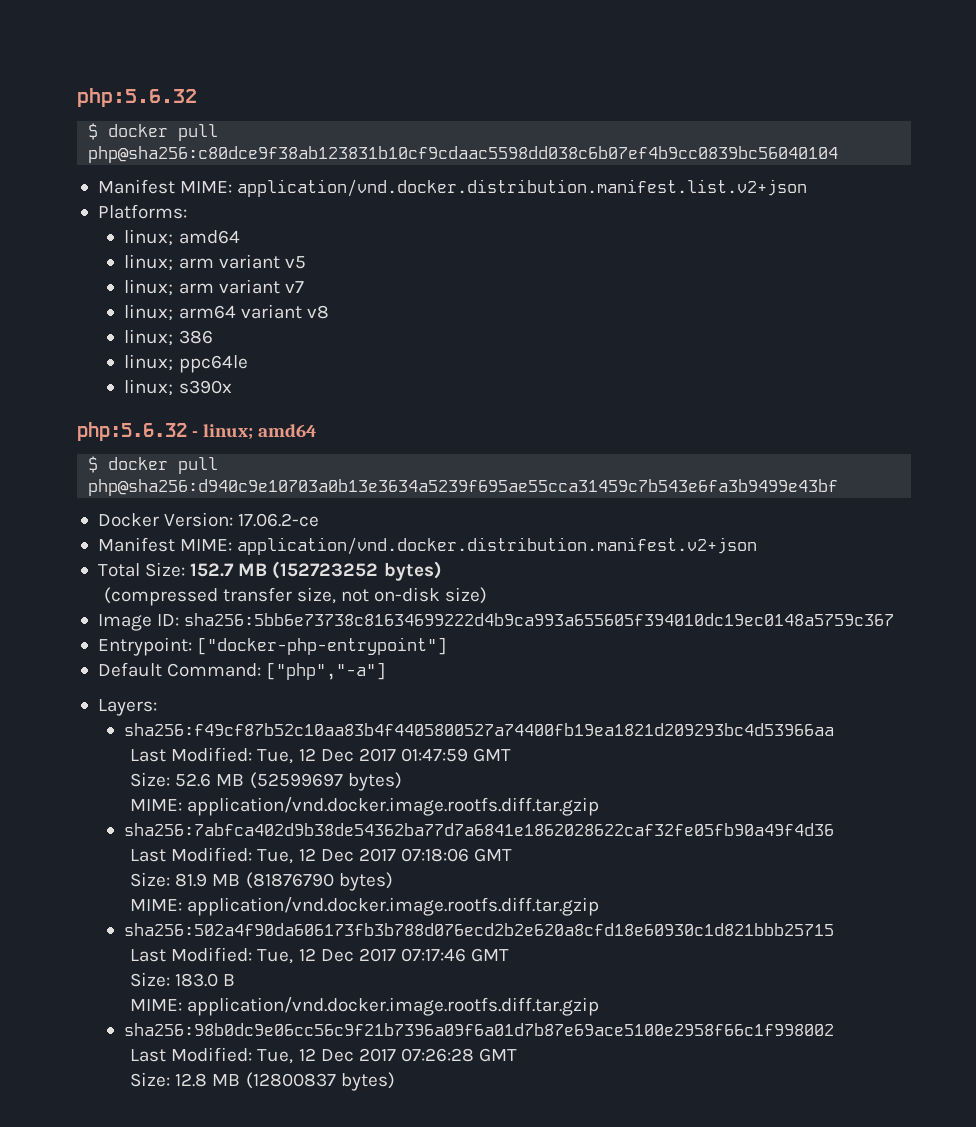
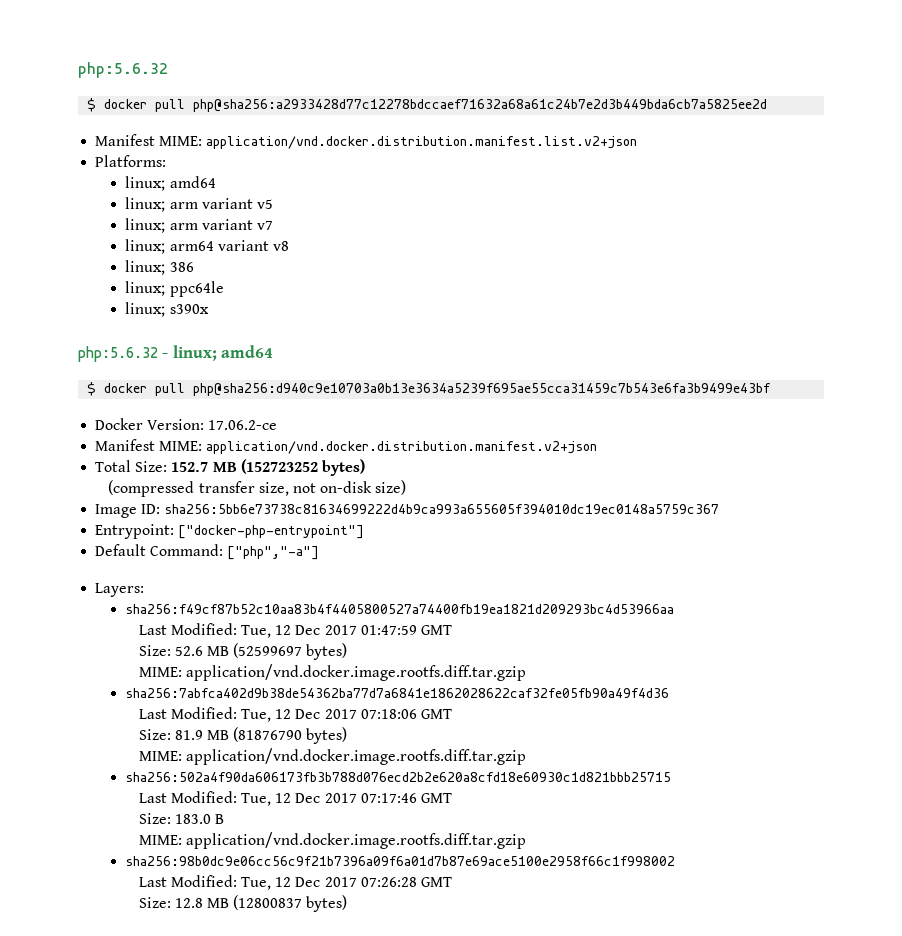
- $ docker pull php@sha256:c80dce9f38ab123831b10cf9cdaac5598dd038c6b07ef4b9cc0839bc56040104
+ $ docker pull php@sha256:a2933428d77c12278bdccaef71632a68a61c24b7e2d3b449bda6cb7a5825ee2d

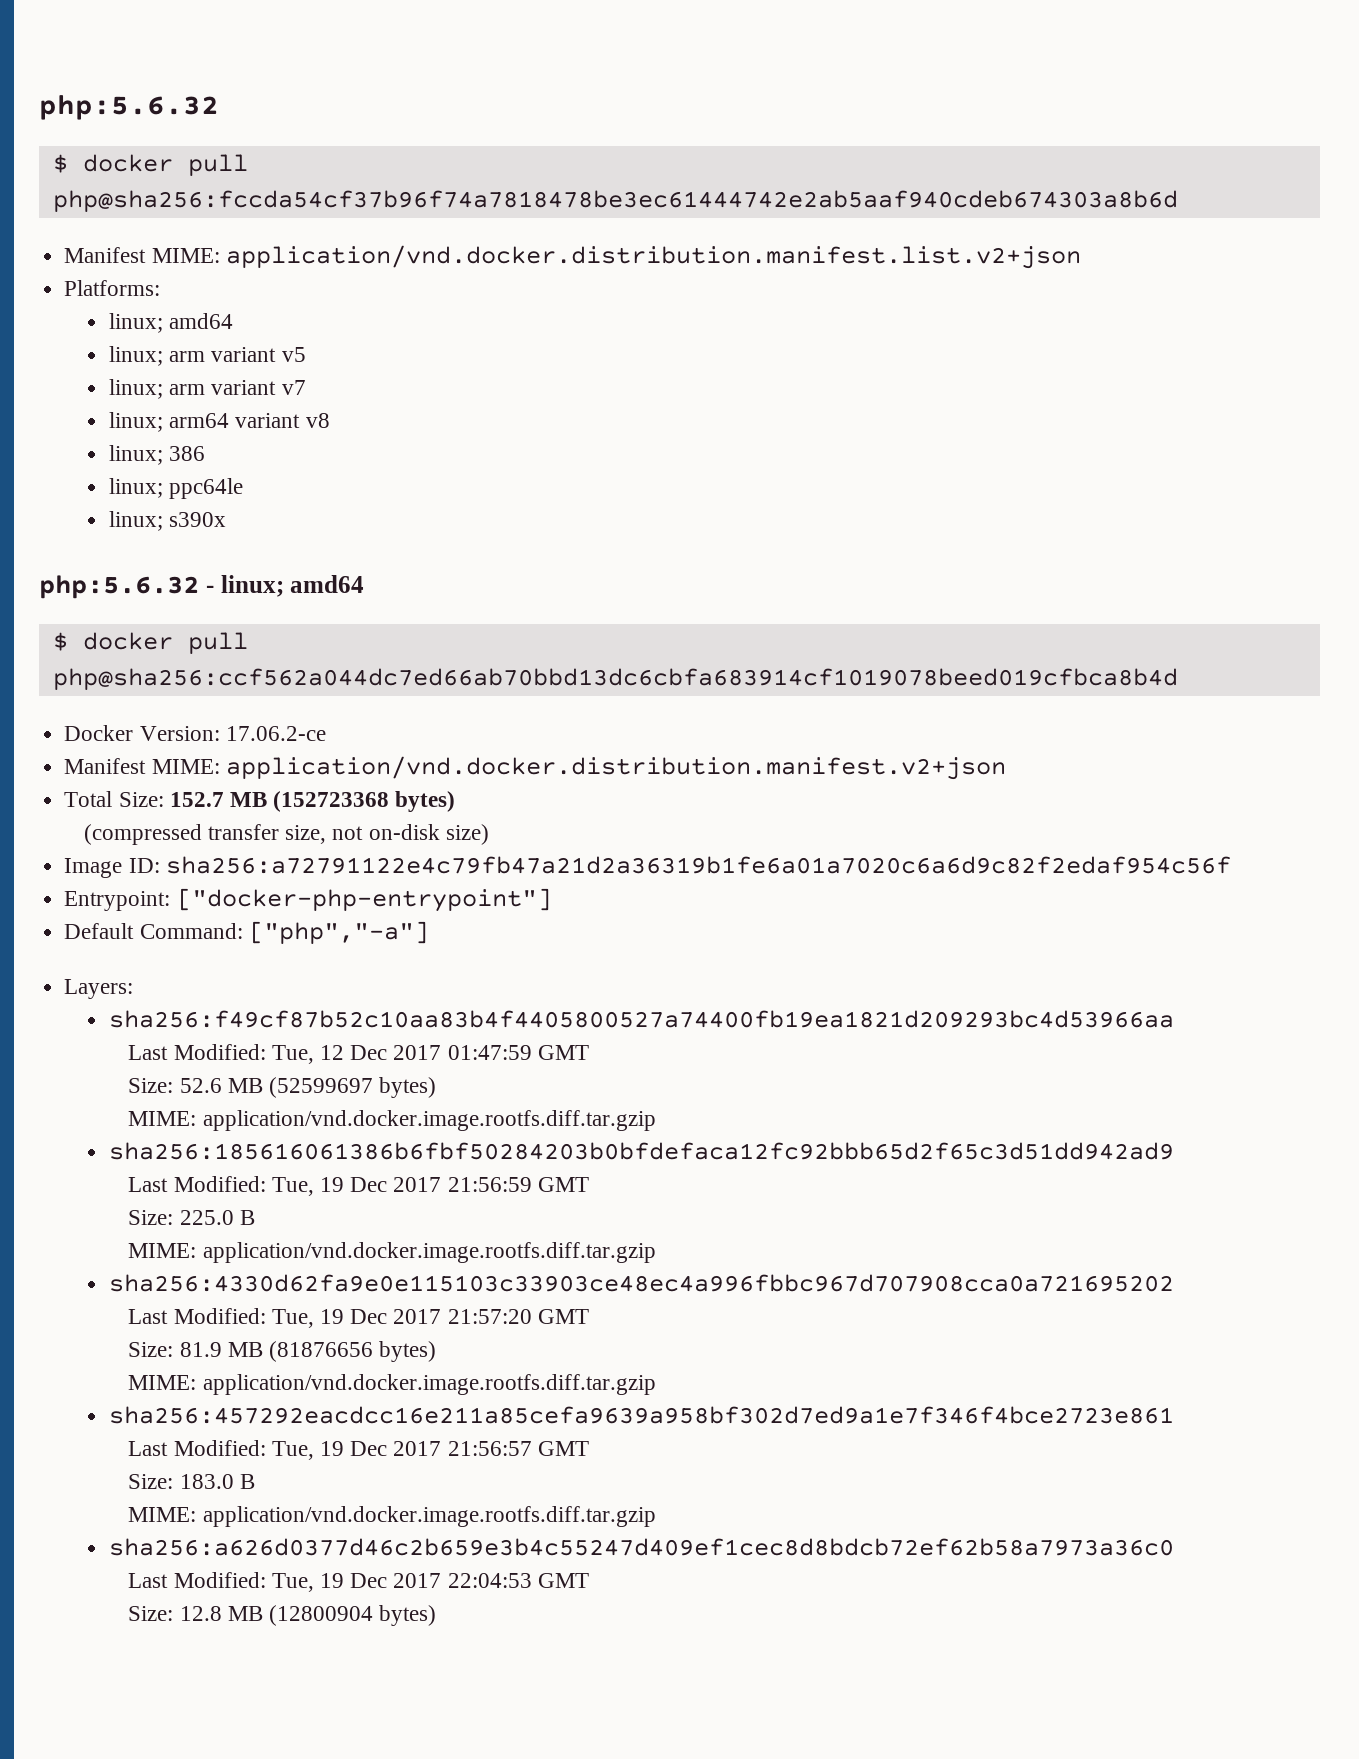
- $ docker pull php@sha256:a2933428d77c12278bdccaef71632a68a61c24b7e2d3b449bda6cb7a5825ee2d
+ $ docker pull php@sha256:fccda54cf37b96f74a7818478be3ec61444742e2ab5aaf940cdeb674303a8b6d
- $ docker pull php@sha256:d940c9e10703a0b13e3634a5239f695ae55cca31459c7b543e6fa3b9499e43bf
+ $ docker pull php@sha256:ccf562a044dc7ed66ab70bbd13dc6cbfa683914cf1019078beed019cfbca8b4d
- Total Size: 152.7 MB (152723252 bytes)
+ Total Size: 152.7 MB (152723368 bytes)
- Image ID: sha256:5bb6e73738c81634699222d4b9ca993a655605f394010dc19ec0148a5759c367
+ Image ID: sha256:a72791122e4c79fb47a21d2a36319b1fe6a01a7020c6a6d9c82f2edaf954c56f
- sha256:7abfca402d9b38de54362ba77d7a6841e1862028622caf32fe05fb90a49f4d36
- Last Modified: Tue, 12 Dec 2017 07:18:06 GMT
+ sha256:185616061386b6fbf50284203b0bfdefaca12fc92bbb65d2f65c3d51dd942ad9
+ Last Modified: Tue, 19 Dec 2017 21:56:59 GMT
+ Size: 225.0 B
+ MIME: application/vnd.docker.image.rootfs.diff.tar.gzip
+ sha256:4330d62fa9e0e115103c33903ce48ec4a996fbbc967d707908cca0a721695202
+ Last Modified: Tue, 19 Dec 2017 21:57:20 GMT
- Size: 81.9 MB (81876790 bytes)
+ Size: 81.9 MB (81876656 bytes)
  MIME: application/vnd.docker.image.rootfs.diff.tar.gzip
- sha256:502a4f90da606173fb3b788d076ecd2b2e620a8cfd18e60930c1d821bbb25715
- Last Modified: Tue, 12 Dec 2017 07:17:46 GMT
+ sha256:457292eacdcc16e211a85cefa9639a958bf302d7ed9a1e7f346f4bce2723e861
+ Last Modified: Tue, 19 Dec 2017 21:56:57 GMT
- sha256:98b0dc9e06cc56c9f21b7396a09f6a01d7b87e69ace5100e2958f66c1f998002
- Last Modified: Tue, 12 Dec 2017 07:26:28 GMT
+ sha256:a626d0377d46c2b659e3b4c55247d409ef1cec8d8bdcb72ef62b58a7973a36c0
+ Last Modified: Tue, 19 Dec 2017 22:04:53 GMT
- Size: 12.8 MB (12800837 bytes)
+ Size: 12.8 MB (12800904 bytes)

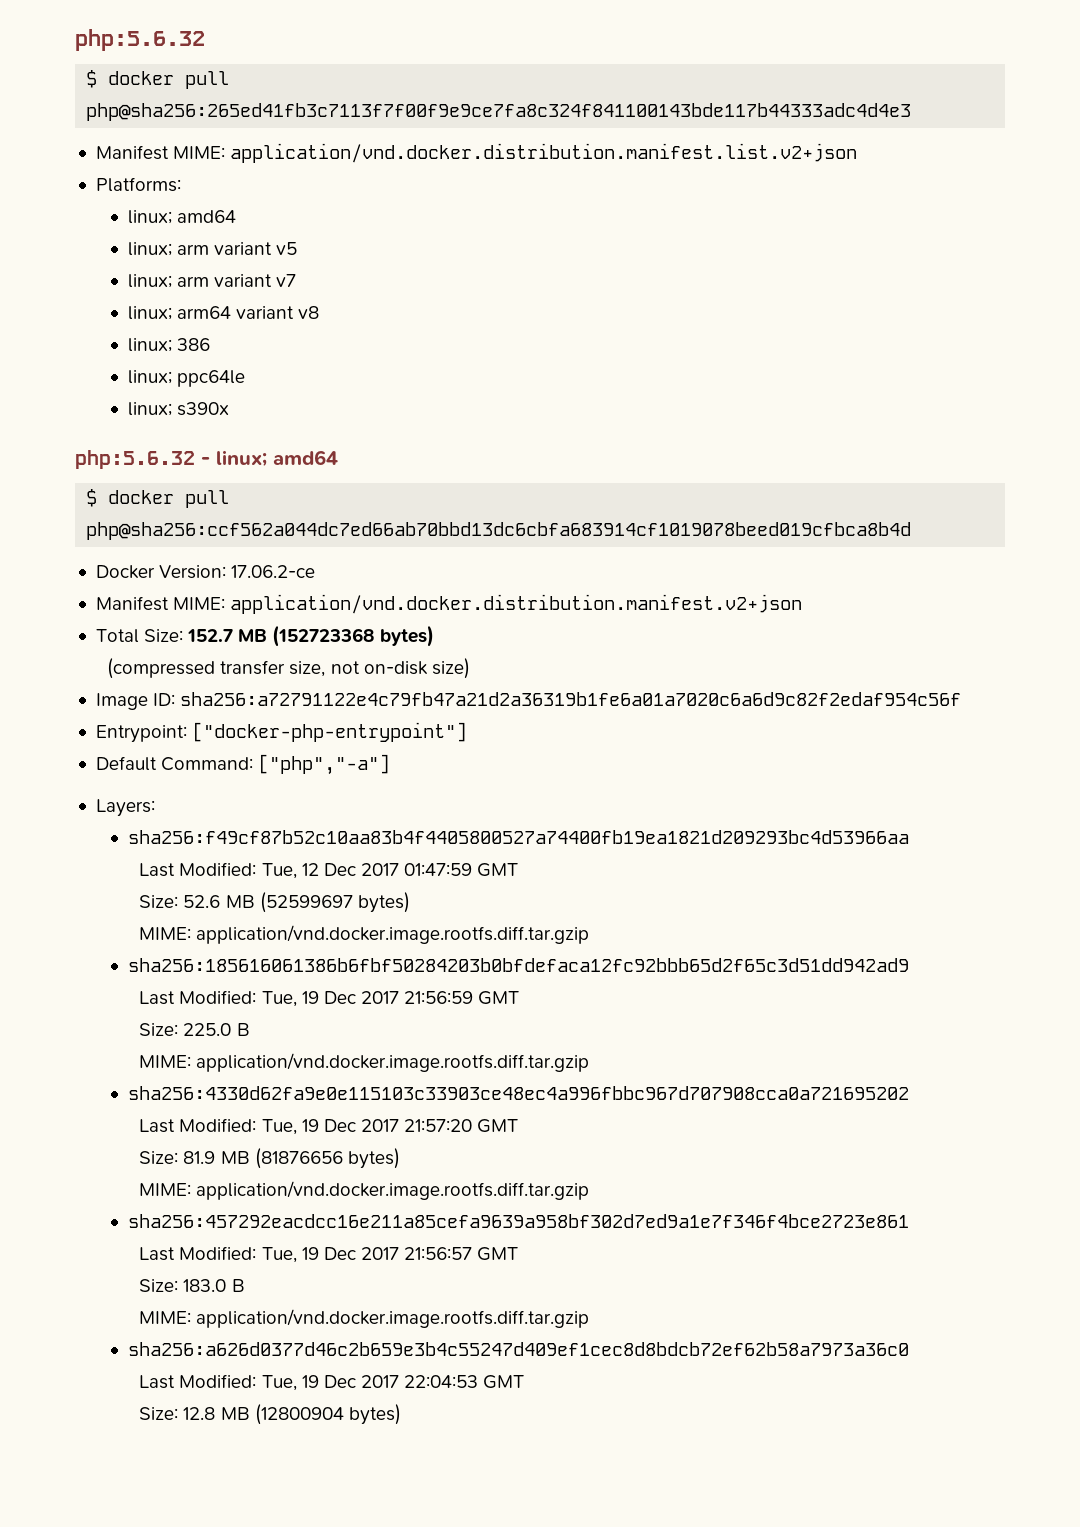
- $ docker pull php@sha256:fccda54cf37b96f74a7818478be3ec61444742e2ab5aaf940cdeb674303a8b6d
+ $ docker pull php@sha256:265ed41fb3c7113f7f00f9e9ce7fa8c324f841100143bde117b44333adc4d4e3

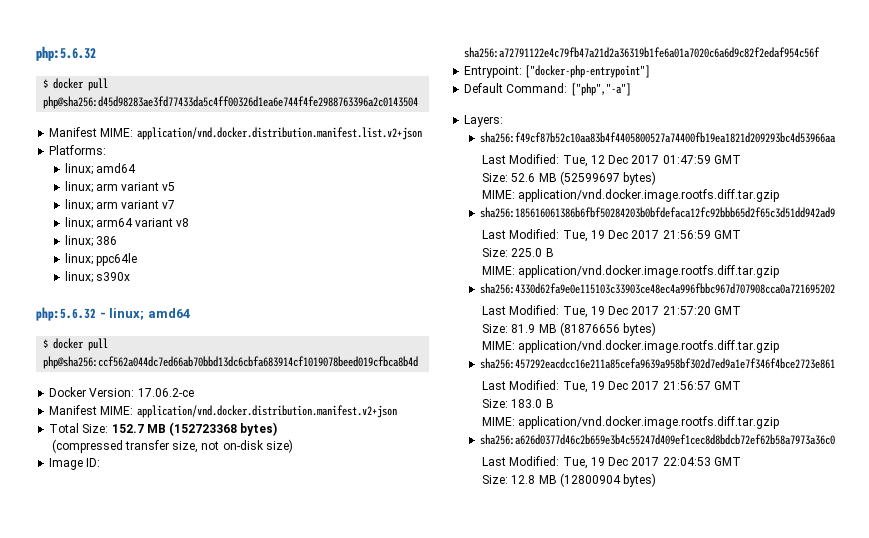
- $ docker pull php@sha256:265ed41fb3c7113f7f00f9e9ce7fa8c324f841100143bde117b44333adc4d4e3
+ $ docker pull php@sha256:d45d98283ae3fd77433da5c4ff00326d1ea6e744f4fe2988763396a2c0143504

